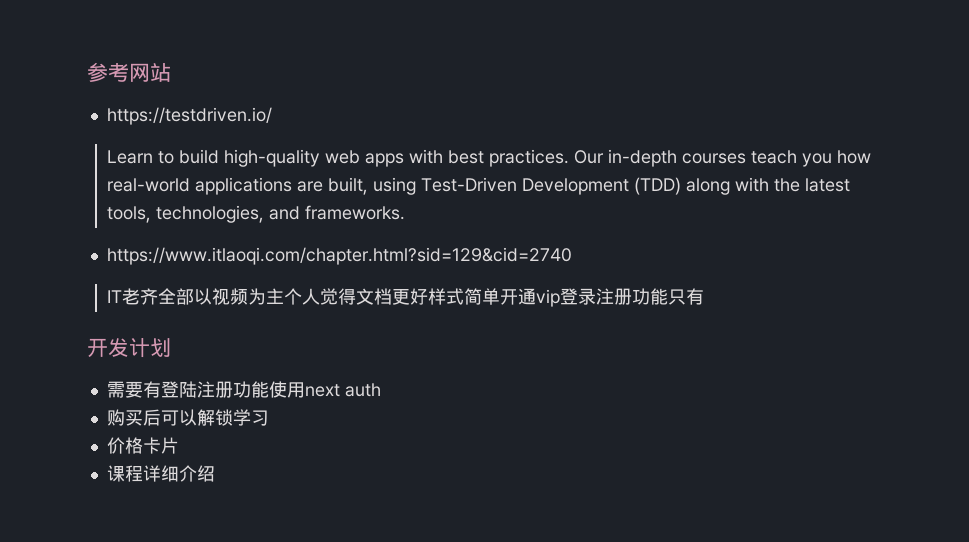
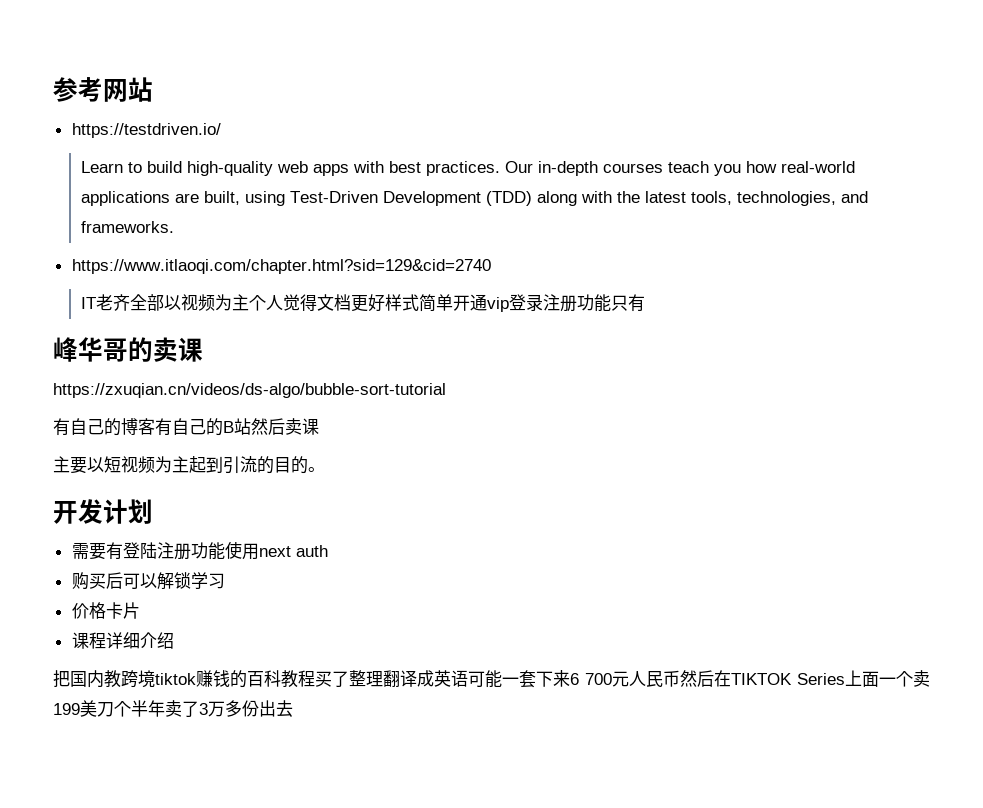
+ 峰华哥的卖课
+ https://zxuqian.cn/videos/ds-algo/bubble-sort-tutorial
+ 有自己的博客有自己的B站然后卖课
+ 主要以短视频为主起到引流的目的。
+ 把国内教跨境tiktok赚钱的百科教程买了整理翻译成英语可能一套下来6 700元人民币然后在TIKTOK Series上面一个卖199美刀个半年卖了3万多份出去

